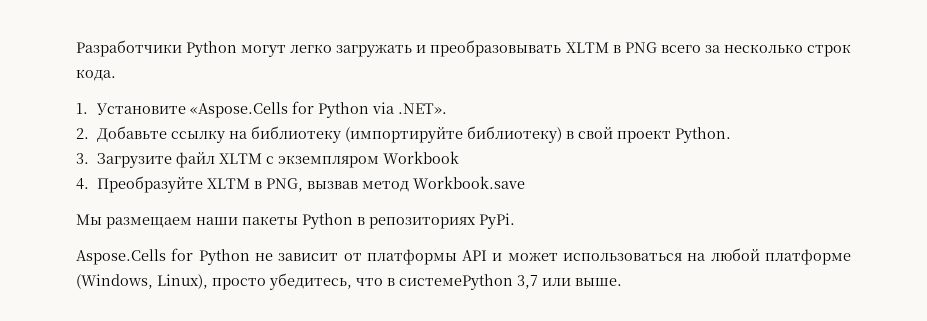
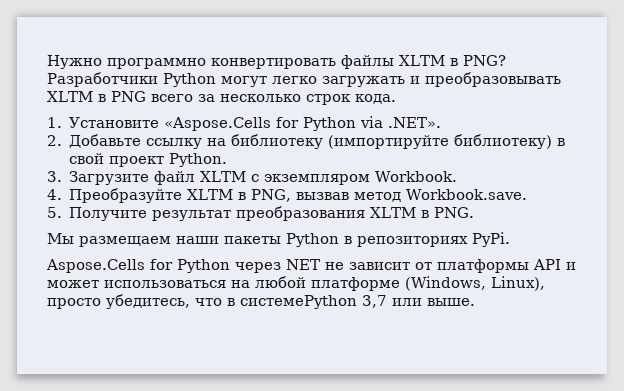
+ Нужно программно конвертировать файлы XLTM в PNG?
- 3. Загрузите файл XLTM с экземпляром Workbook
+ 3. Загрузите файл XLTM с экземпляром Workbook.
- 4. Преобразуйте XLTM в PNG, вызвав метод Workbook.save
+ 4. Преобразуйте XLTM в PNG, вызвав метод Workbook.save.
+ 5. Получите результат преобразования XLTM в PNG.
- Aspose.Cells for Python не зависит от платформы API и может использоваться на любой платформе (Windows, Linux), просто убедитесь, что в системеPython 3,7 или выше.
+ Aspose.Cells for Python через NET не зависит от платформы API и может использоваться на любой платформе (Windows, Linux), просто убедитесь, что в системеPython 3,7 или выше.

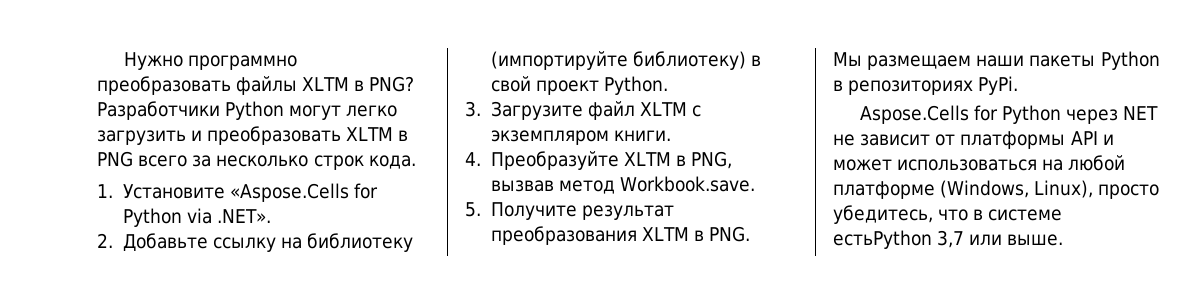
- Нужно программно конвертировать файлы XLTM в PNG?
+ Нужно программно преобразовать файлы XLTM в PNG?
- Разработчики Python могут легко загружать и преобразовывать XLTM в PNG всего за несколько строк кода.
+ Разработчики Python могут легко загрузить и преобразовать XLTM в PNG всего за несколько строк кода.
- 3. Загрузите файл XLTM с экземпляром Workbook.
+ 3. Загрузите файл XLTM с экземпляром книги.
- Aspose.Cells for Python через NET не зависит от платформы API и может использоваться на любой платформе (Windows, Linux), просто убедитесь, что в системеPython 3,7 или выше.
+ Aspose.Cells for Python через NET не зависит от платформы API и может использоваться на любой платформе (Windows, Linux), просто убедитесь, что в системе естьPython 3,7 или выше.

